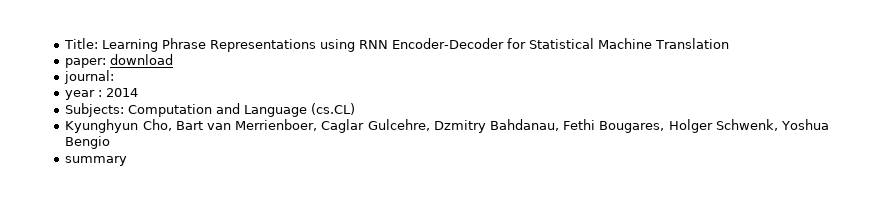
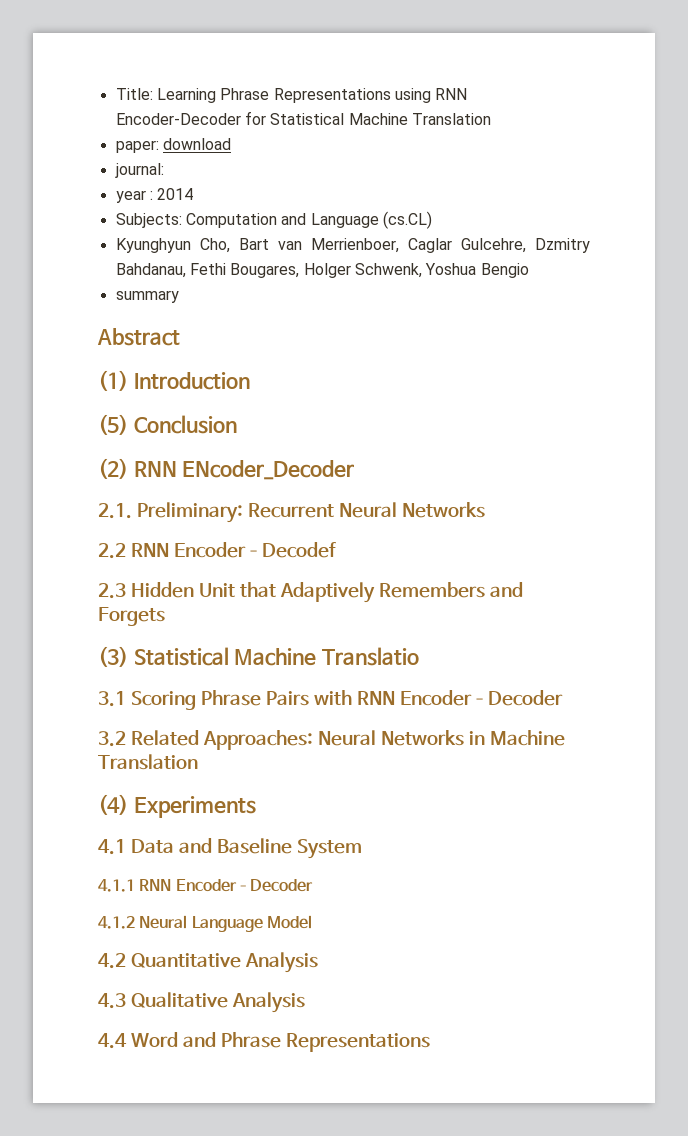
+ Abstract
+ (1) Introduction
+ (5) Conclusion
+ (2) RNN ENcoder_Decoder
+ 2.1. Preliminary: Recurrent Neural Networks
+ 2.2 RNN Encoder–Decodef
+ 2.3 Hidden Unit that Adaptively Remembers and Forgets
+ (3) Statistical Machine Translatio
+ 3.1 Scoring Phrase Pairs with RNN Encoder–Decoder
+ 3.2 Related Approaches: Neural Networks in Machine Translation
+ (4) Experiments
+ 4.1 Data and Baseline System
+ 4.1.1 RNN Encoder–Decoder
+ 4.1.2 Neural Language Model
+ 4.2 Quantitative Analysis
+ 4.3 Qualitative Analysis
+ 4.4 Word and Phrase Representations

